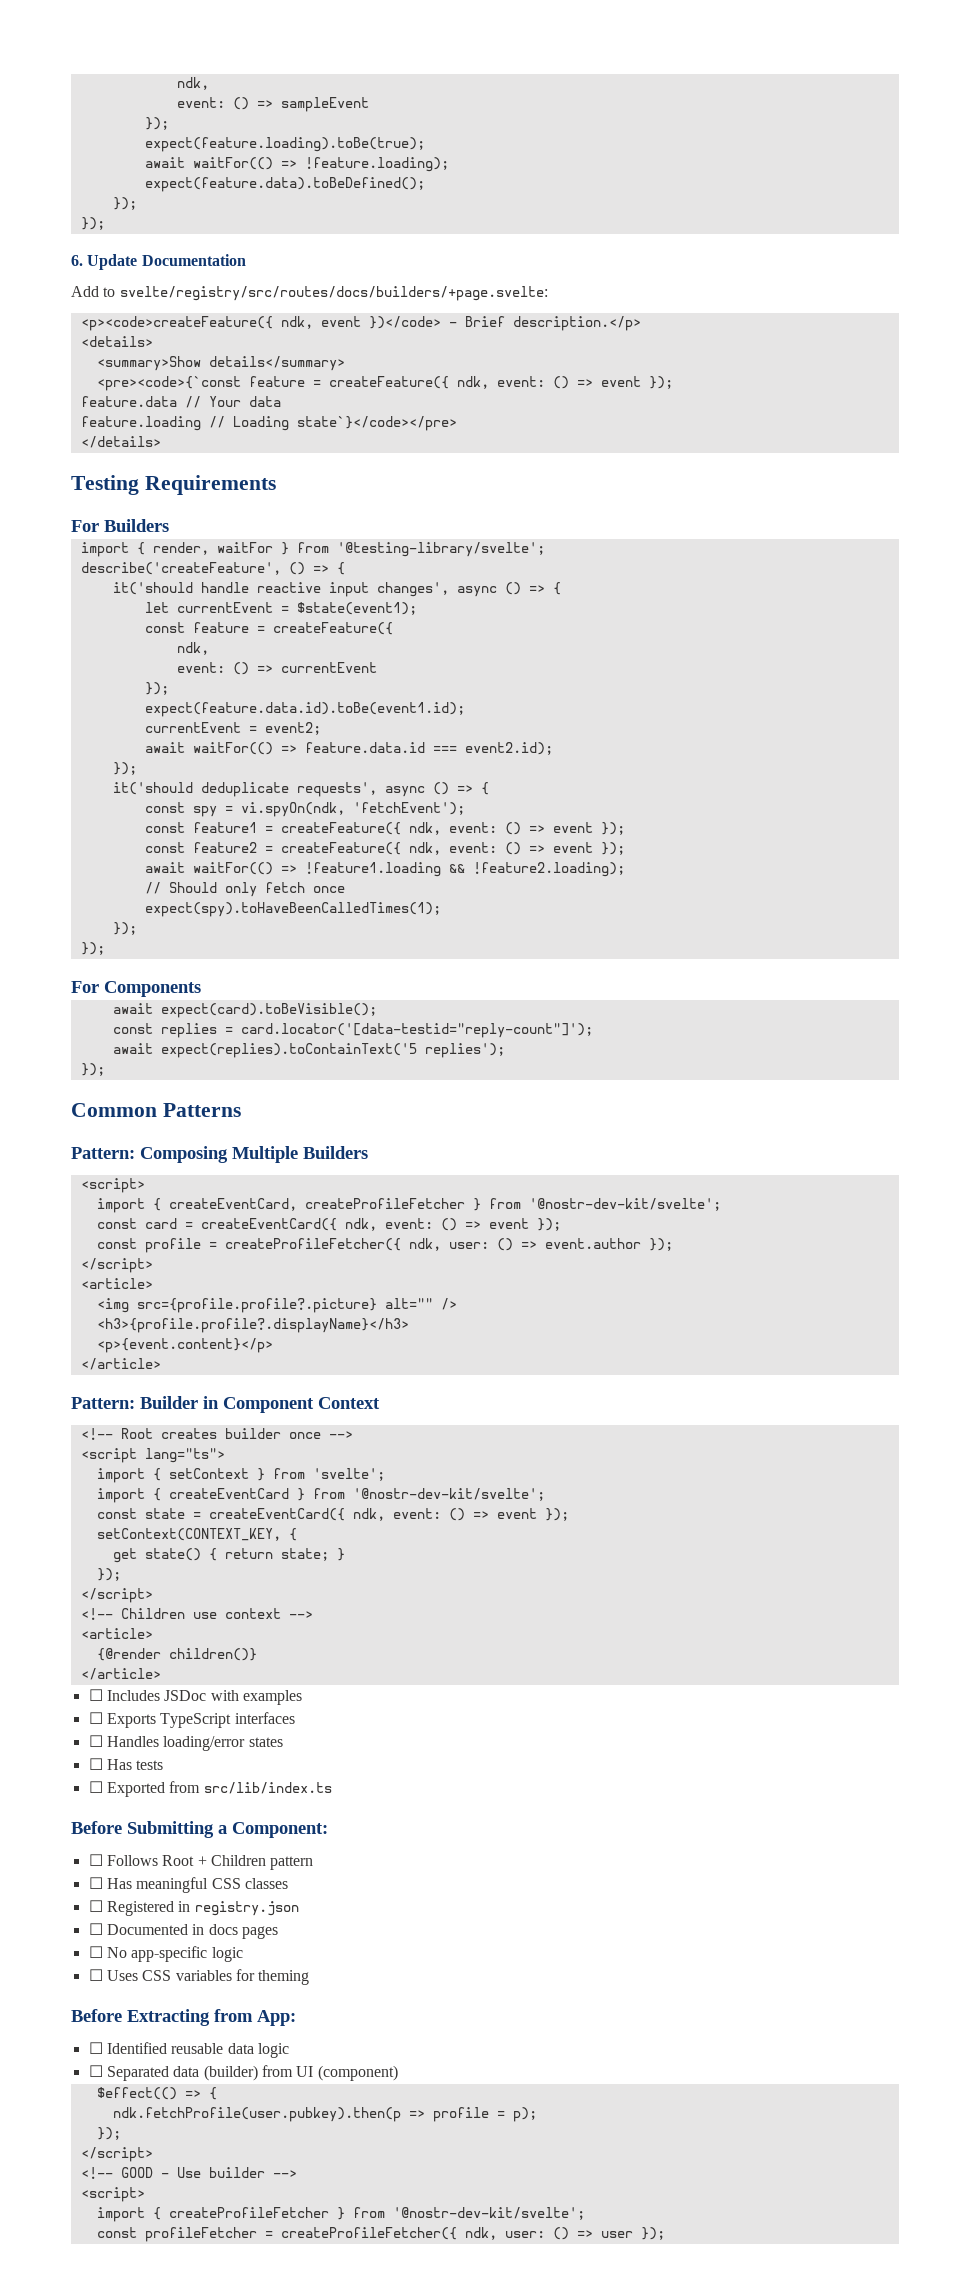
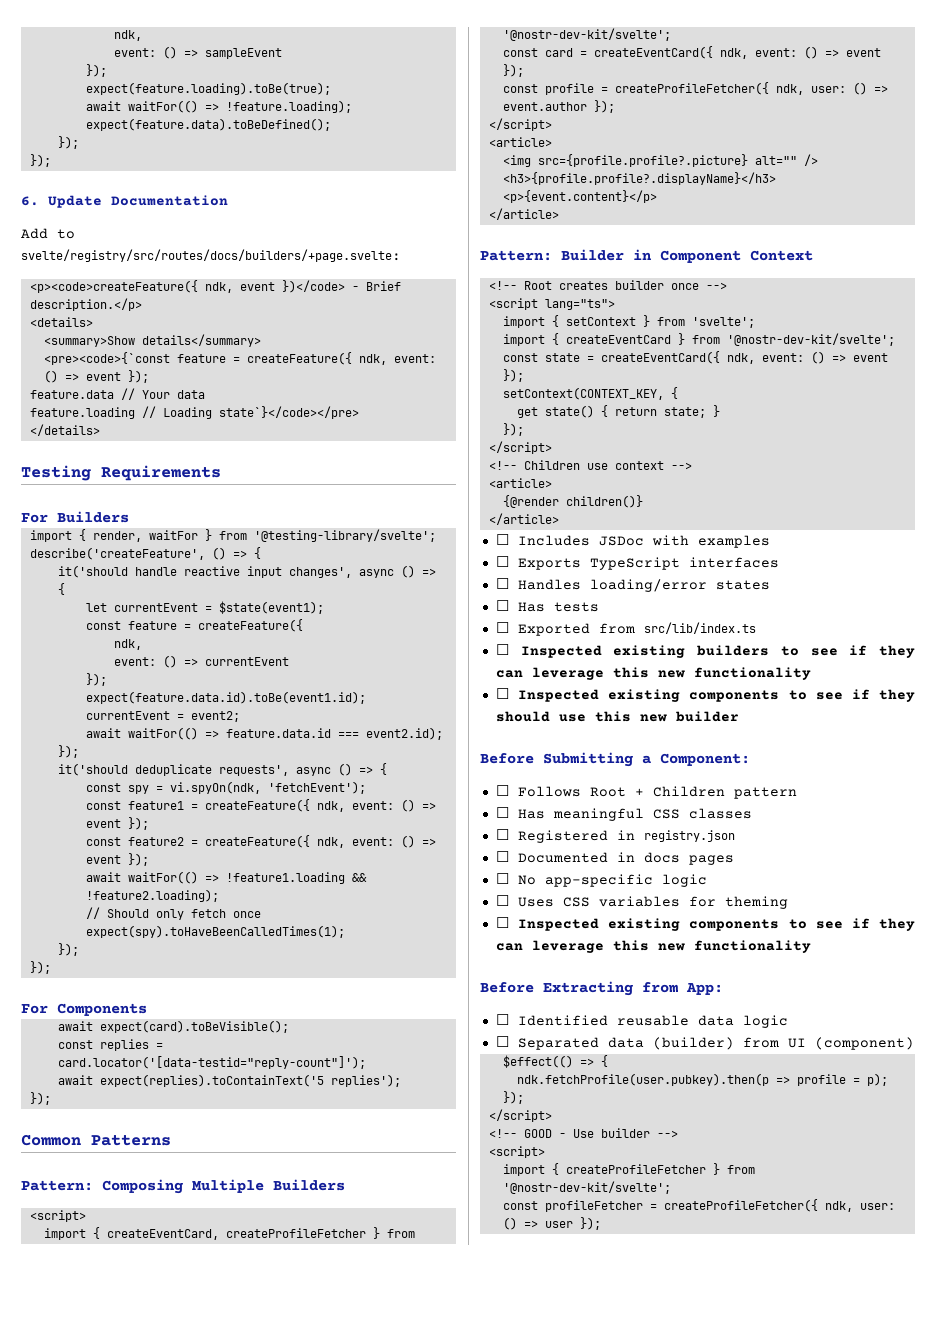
+ ☐ Inspected existing builders to see if they can leverage this new functionality
+ ☐ Inspected existing components to see if they should use this new builder
+ ☐ Inspected existing components to see if they can leverage this new functionality

